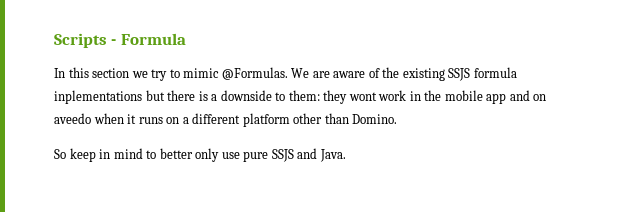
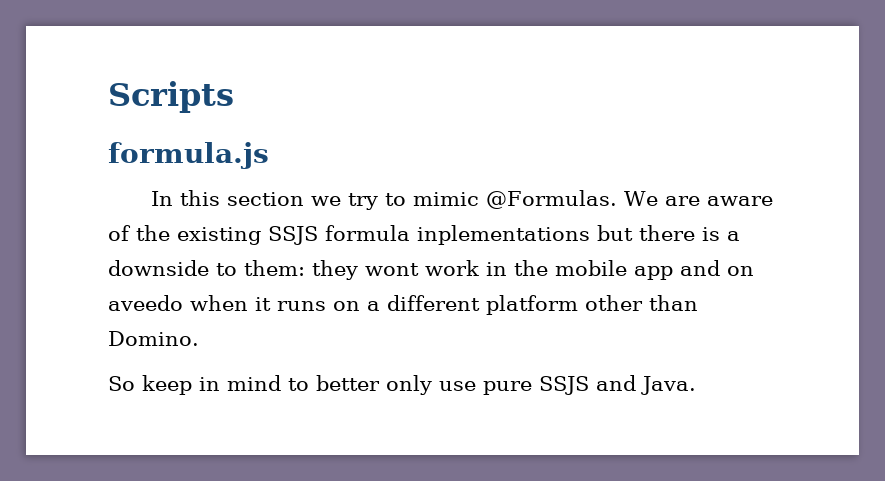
- Scripts - Formula
+ Scripts
+ formula.js

